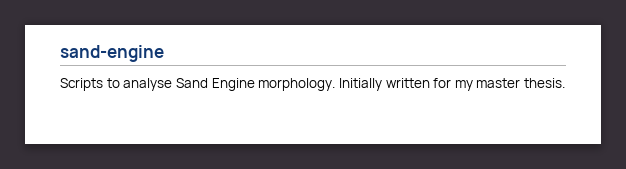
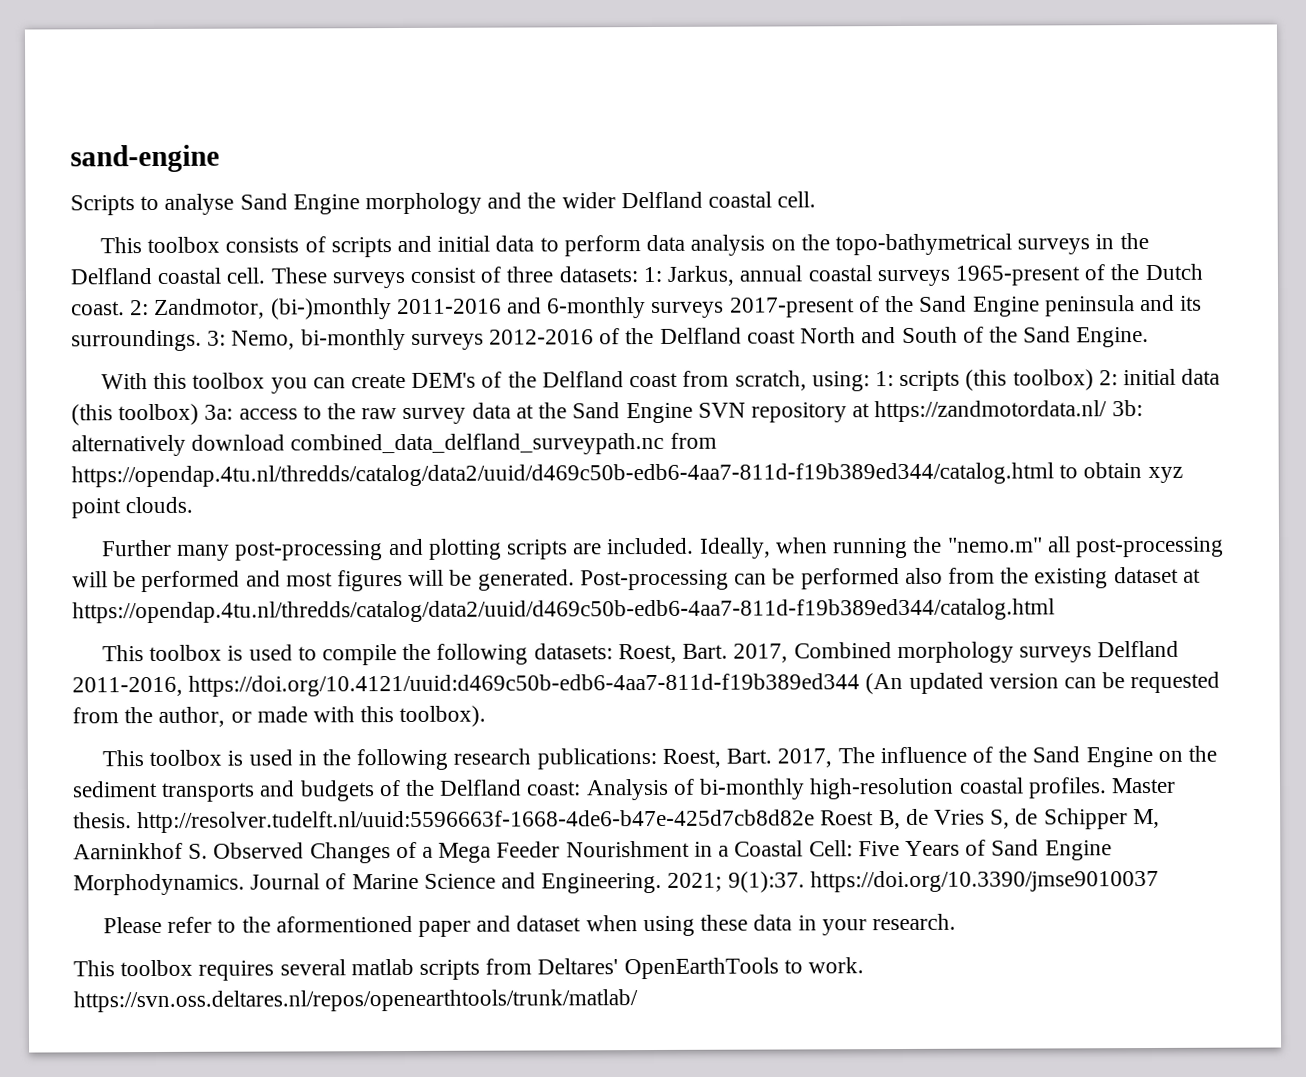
- Scripts to analyse Sand Engine morphology. Initially written for my master thesis.
+ Scripts to analyse Sand Engine morphology and the wider Delfland coastal cell.
+ This toolbox consists of scripts and initial data to perform data analysis on the topo-bathymetrical surveys in the Delfland coastal cell. These surveys consist of three datasets: 1: Jarkus, annual coastal surveys 1965-present of the Dutch coast. 2: Zandmotor, (bi-)monthly 2011-2016 and 6-monthly surveys 2017-present of the Sand Engine peninsula and its surroundings. 3: Nemo, bi-monthly surveys 2012-2016 of the Delfland coast North and South of the Sand Engine.
+ With this toolbox you can create DEM's of the Delfland coast from scratch, using: 1: scripts (this toolbox) 2: initial data (this toolbox) 3a: access to the raw survey data at the Sand Engine SVN repository at https://zandmotordata.nl/ 3b: alternatively download combined_data_delfland_surveypath.nc from https://opendap.4tu.nl/thredds/catalog/data2/uuid/d469c50b-edb6-4aa7-811d-f19b389ed344/catalog.html to obtain xyz point clouds.
+ Further many post-processing and plotting scripts are included. Ideally, when running the "nemo.m" all post-processing will be performed and most figures will be generated. Post-processing can be performed also from the existing dataset at https://opendap.4tu.nl/thredds/catalog/data2/uuid/d469c50b-edb6-4aa7-811d-f19b389ed344/catalog.html
+ This toolbox is used to compile the following datasets: Roest, Bart. 2017, Combined morphology surveys Delfland 2011-2016, https://doi.org/10.4121/uuid:d469c50b-edb6-4aa7-811d-f19b389ed344 (An updated version can be requested from the author, or made with this toolbox).
+ This toolbox is used in the following research publications: Roest, Bart. 2017, The influence of the Sand Engine on the sediment transports and budgets of the Delfland coast: Analysis of bi-monthly high-resolution coastal profiles. Master thesis. http://resolver.tudelft.nl/uuid:5596663f-1668-4de6-b47e-425d7cb8d82e Roest B, de Vries S, de Schipper M, Aarninkhof S. Observed Changes of a Mega Feeder Nourishment in a Coastal Cell: Five Years of Sand Engine Morphodynamics. Journal of Marine Science and Engineering. 2021; 9(1):37. https://doi.org/10.3390/jmse9010037
+ Please refer to the aformentioned paper and dataset when using these data in your research.
+ This toolbox requires several matlab scripts from Deltares' OpenEarthTools to work. https://svn.oss.deltares.nl/repos/openearthtools/trunk/matlab/

